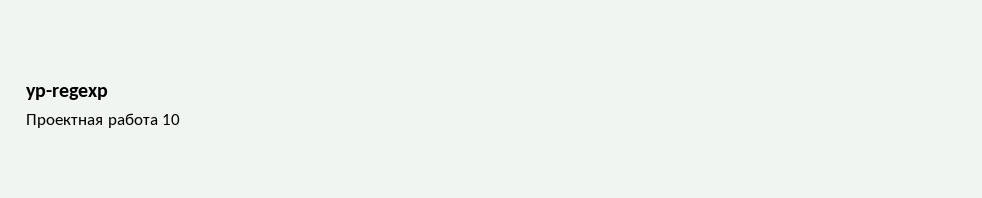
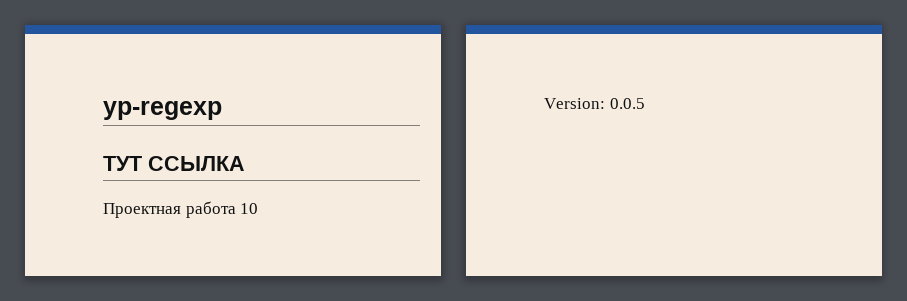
+ ТУТ ССЫЛКА
+ Version: 0.0.5

